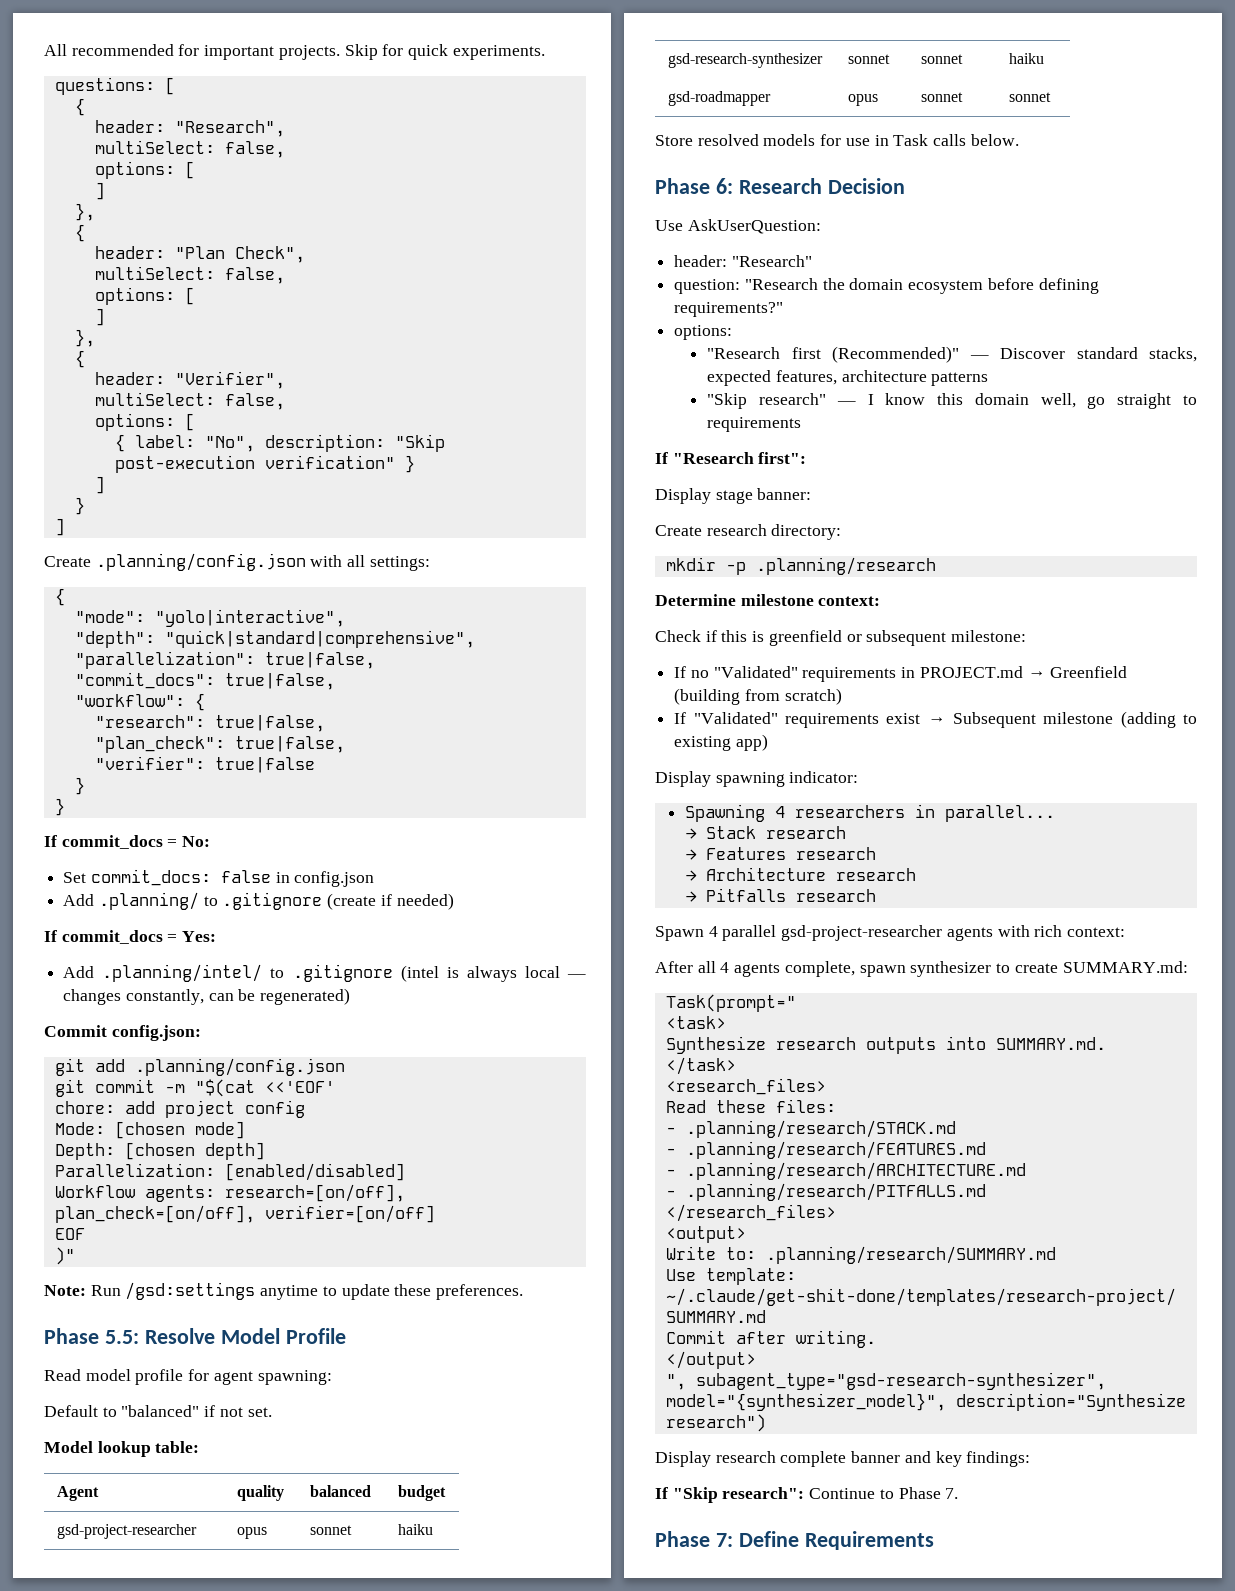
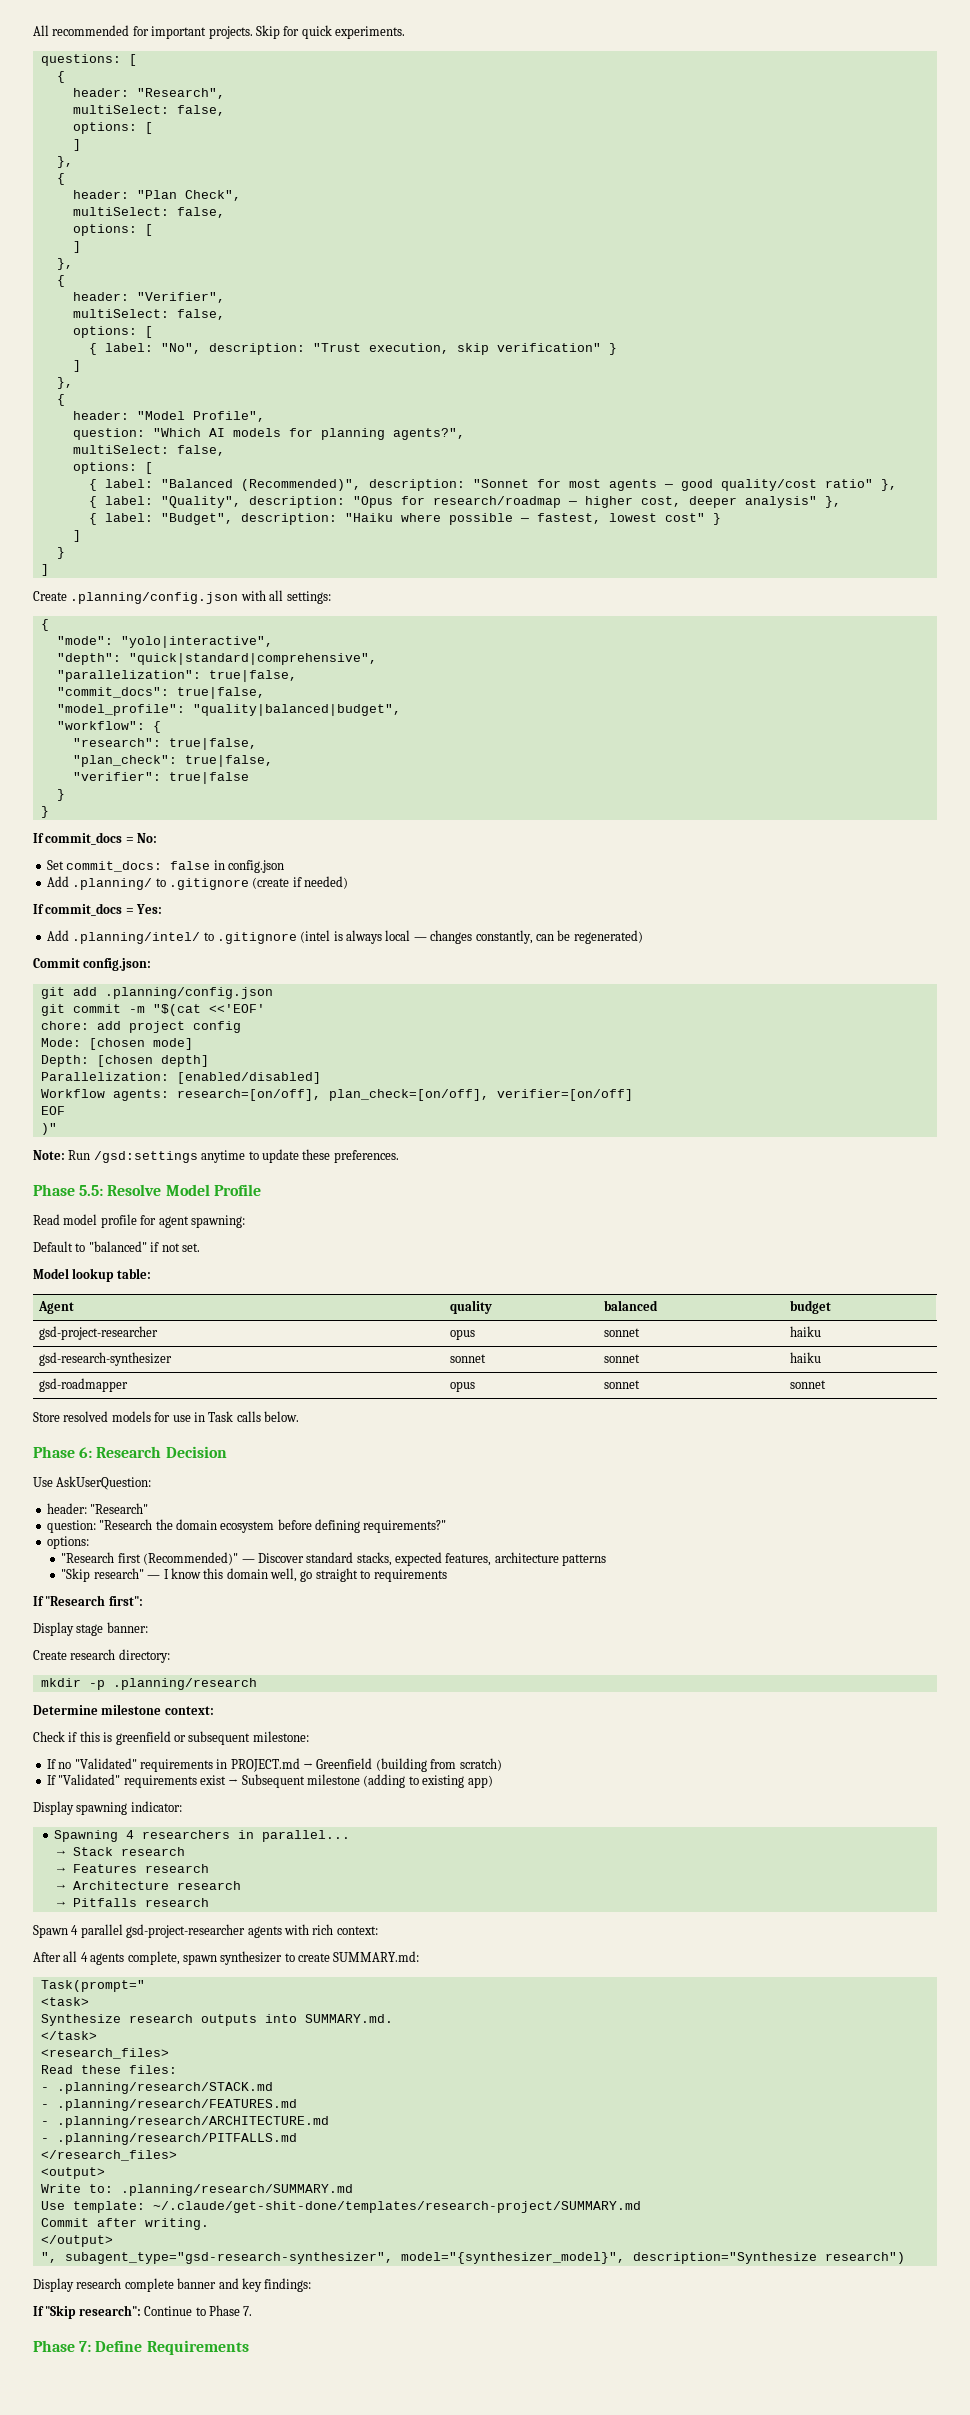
- { label: "No", description: "Skip post-execution verification" }
+ { label: "No", description: "Trust execution, skip verification" }
+ ]
+ },
+ {
+ header: "Model Profile",
+ question: "Which AI models for planning agents?",
+ multiSelect: false,
+ options: [
+ { label: "Balanced (Recommended)", description: "Sonnet for most agents — good quality/cost ratio" },
+ { label: "Quality", description: "Opus for research/roadmap — higher cost, deeper analysis" },
+ { label: "Budget", description: "Haiku where possible — fastest, lowest cost" }
+ "model_profile": "quality|balanced|budget",

